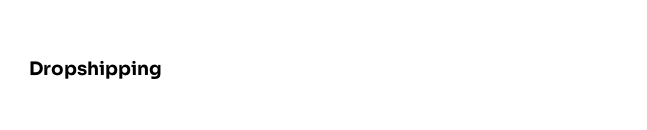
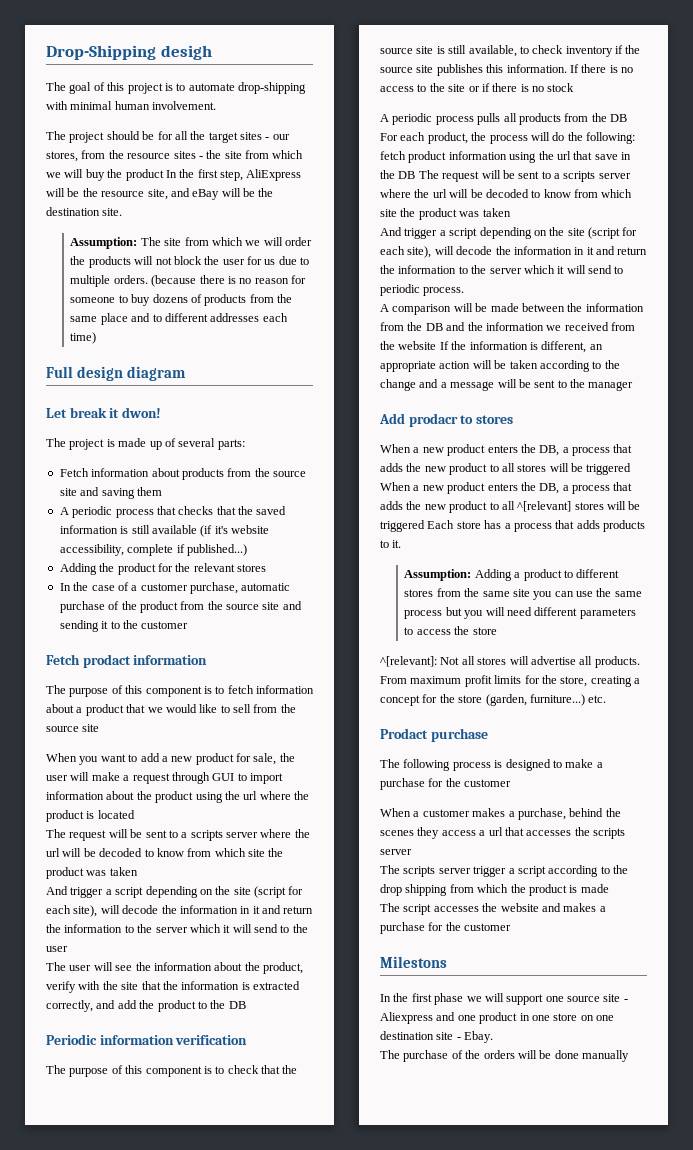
- Dropshipping
+ Drop-Shipping desigh
+ The goal of this project is to automate drop-shipping with minimal human involvement.
+ The project should be for all the target sites - our stores, from the resource sites - the site from which we will buy the product In the first step, AliExpress will be the resource site, and eBay will be the destination site.
+ Assumption: The site from which we will order the products will not block the user for us due to multiple orders. (because there is no reason for someone to buy dozens of products from the same place and to different addresses each time)
+ Full design diagram
+ Let break it dwon!
+ The project is made up of several parts:
+ Fetch information about products from the source site and saving them
+ A periodic process that checks that the saved information is still available (if it's website accessibility, complete if published...)
+ Adding the product for the relevant stores
+ In the case of a customer purchase, automatic purchase of the product from the source site and sending it to the customer
+ Fetch prodact information
+ The purpose of this component is to fetch information about a product that we would like to sell from the source site
+ When you want to add a new product for sale, the user will make a request through GUI to import information about the product using the url where the product is located
+ The request will be sent to a scripts server where the url will be decoded to know from which site the product was taken
+ And trigger a script depending on the site (script for each site), will decode the information in it and return the information to the server which it will send to the user
+ The user will see the information about the product, verify with the site that the information is extracted correctly, and add the product to the DB
+ Periodic information verification
+ The purpose of this component is to check that the source site is still available, to check inventory if the source site publishes this information. If there is no access to the site or if there is no stock
+ A periodic process pulls all products from the DB For each product, the process will do the following: fetch product information using the url that save in the DB The request will be sent to a scripts server where the url will be decoded to know from which site the product was taken
+ And trigger a script depending on the site (script for each site), will decode the information in it and return the information to the server which it will send to periodic process.
+ A comparison will be made between the information from the DB and the information we received from the website If the information is different, an appropriate action will be taken according to the change and a message will be sent to the manager
+ Add prodacr to stores
+ When a new product enters the DB, a process that adds the new product to all stores will be triggered When a new product enters the DB, a process that adds the new product to all ^[relevant] stores will be triggered Each store has a process that adds products to it.
+ Assumption: Adding a product to different stores from the same site you can use the same process but you will need different parameters to access the store
+ ^[relevant]: Not all stores will advertise all products. From maximum profit limits for the store, creating a concept for the store (garden, furniture...) etc.
+ Prodact purchase
+ The following process is designed to make a purchase for the customer
+ When a customer makes a purchase, behind the scenes they access a url that accesses the scripts server
+ The scripts server trigger a script according to the drop shipping from which the product is made
+ The script accesses the website and makes a purchase for the customer
+ Milestons
+ In the first phase we will support one source site - Aliexpress and one product in one store on one destination site - Ebay.
+ The purchase of the orders will be done manually

